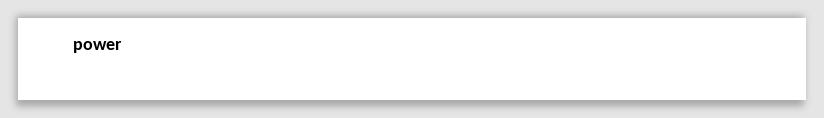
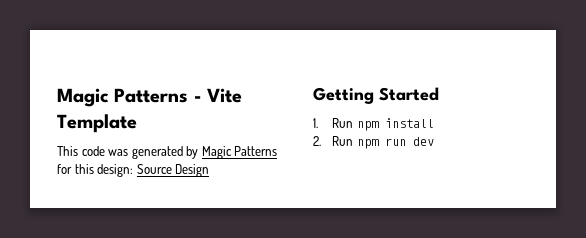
- power
+ Magic Patterns - Vite Template
+ This code was generated by Magic Patterns for this design: Source Design
+ Getting Started
+ 1. Run npm install
+ 2. Run npm run dev

